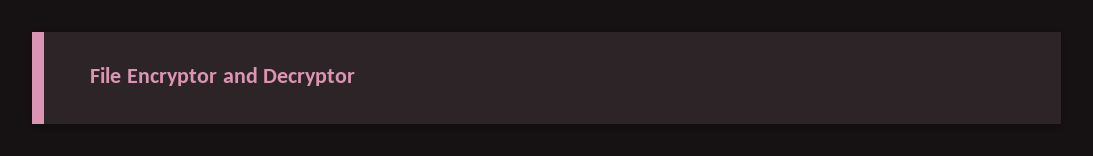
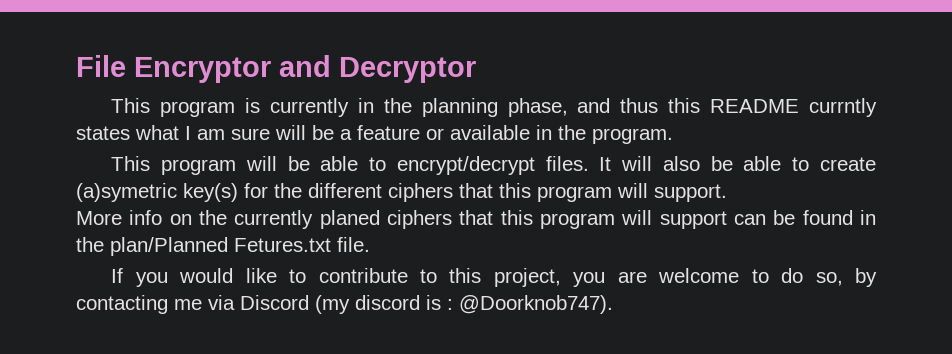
+ This program is currently in the planning phase, and thus this README currntly states what I am sure will be a feature or available in the program.
+ This program will be able to encrypt/decrypt files. It will also be able to create (a)symetric key(s) for the different ciphers that this program will support.
+ More info on the currently planed ciphers that this program will support can be found in the plan/Planned Fetures.txt file.
+ If you would like to contribute to this project, you are welcome to do so, by contacting me via Discord (my discord is : @Doorknob747).

